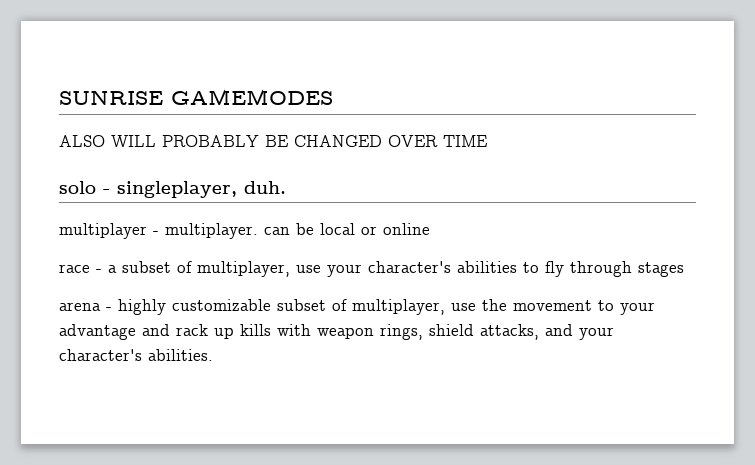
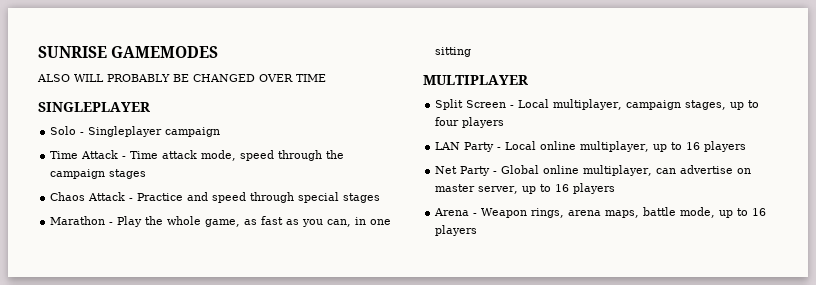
- solo - singleplayer, duh.
- multiplayer - multiplayer. can be local or online
- race - a subset of multiplayer, use your character's abilities to fly through stages
- arena - highly customizable subset of multiplayer, use the movement to your advantage and rack up kills with weapon rings, shield attacks, and your character's abilities.
+ SINGLEPLAYER
+ Solo - Singleplayer campaign
+ Time Attack - Time attack mode, speed through the campaign stages
+ Chaos Attack - Practice and speed through special stages
+ Marathon - Play the whole game, as fast as you can, in one sitting
+ MULTIPLAYER
+ Split Screen - Local multiplayer, campaign stages, up to four players
+ LAN Party - Local online multiplayer, up to 16 players
+ Net Party - Global online multiplayer, can advertise on master server, up to 16 players
+ Arena - Weapon rings, arena maps, battle mode, up to 16 players

